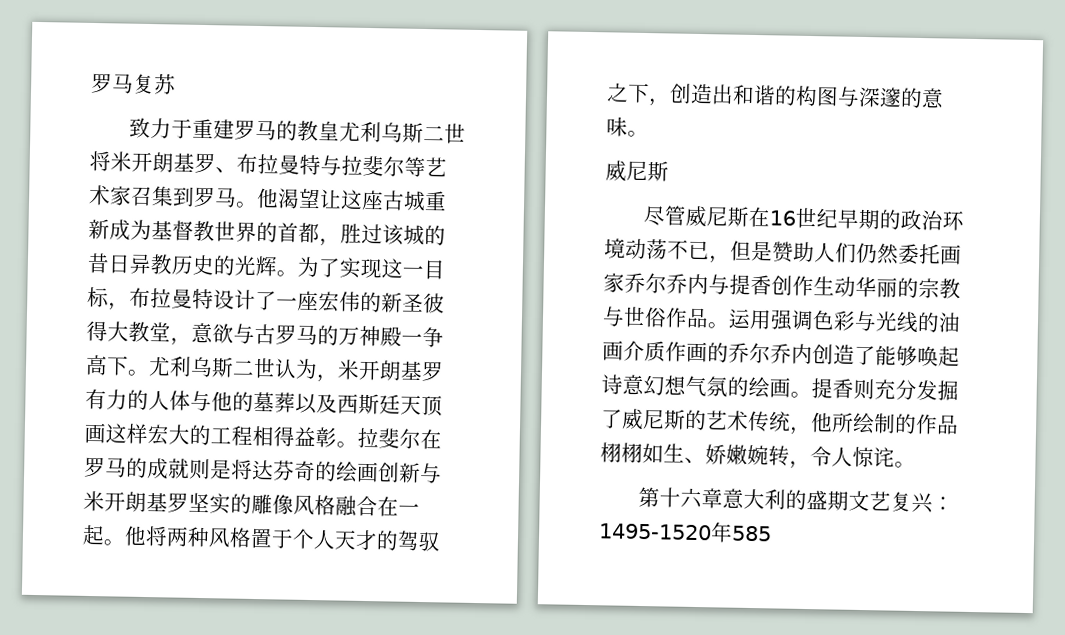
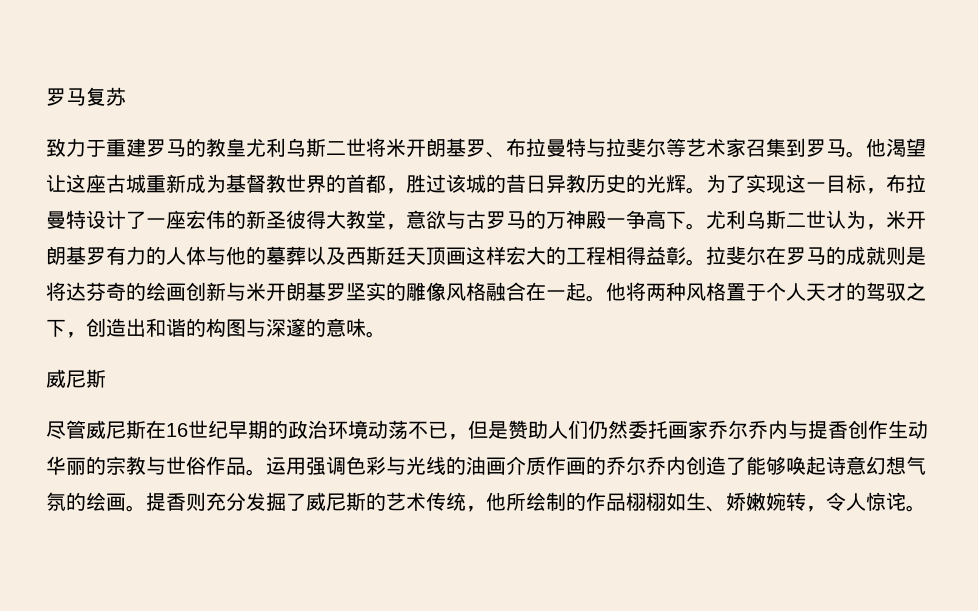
- 第十六章意大利的盛期文艺复兴：1495-1520年585

